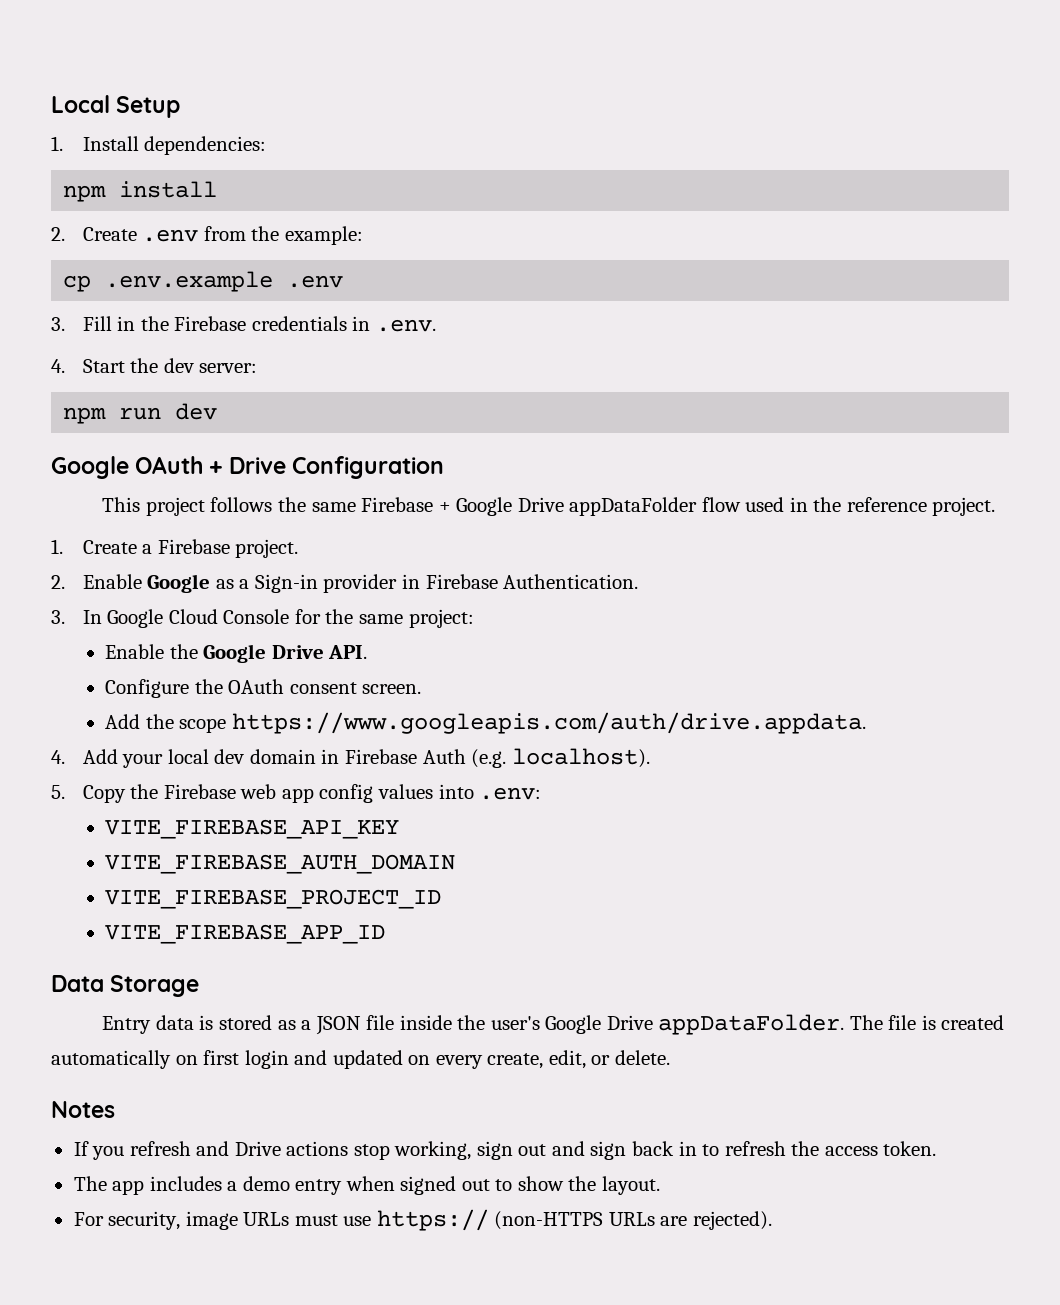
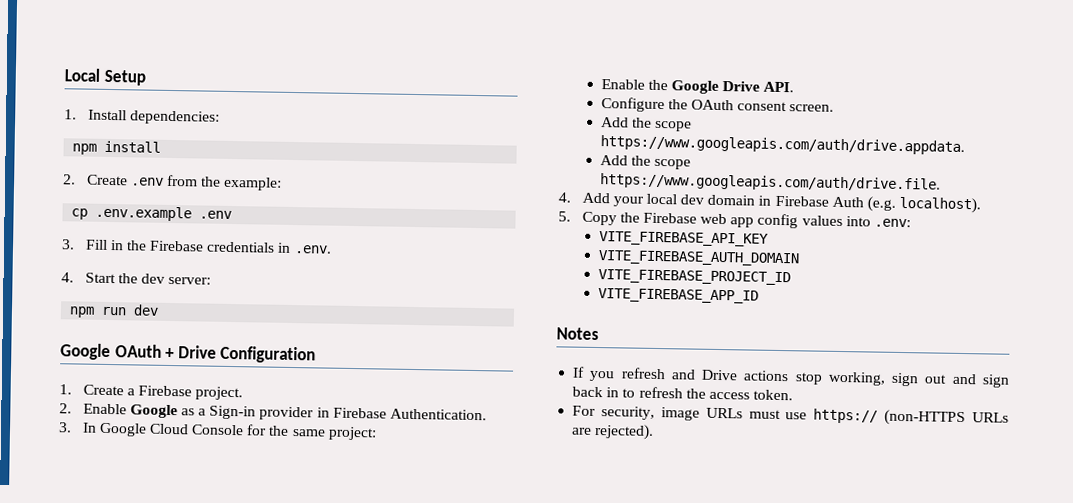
- This project follows the same Firebase + Google Drive appDataFolder flow used in the reference project.
+ Add the scope https://www.googleapis.com/auth/drive.file.
- Data Storage
- Entry data is stored as a JSON file inside the user's Google Drive appDataFolder. The file is created automatically on first login and updated on every create, edit, or delete.
- The app includes a demo entry when signed out to show the layout.

